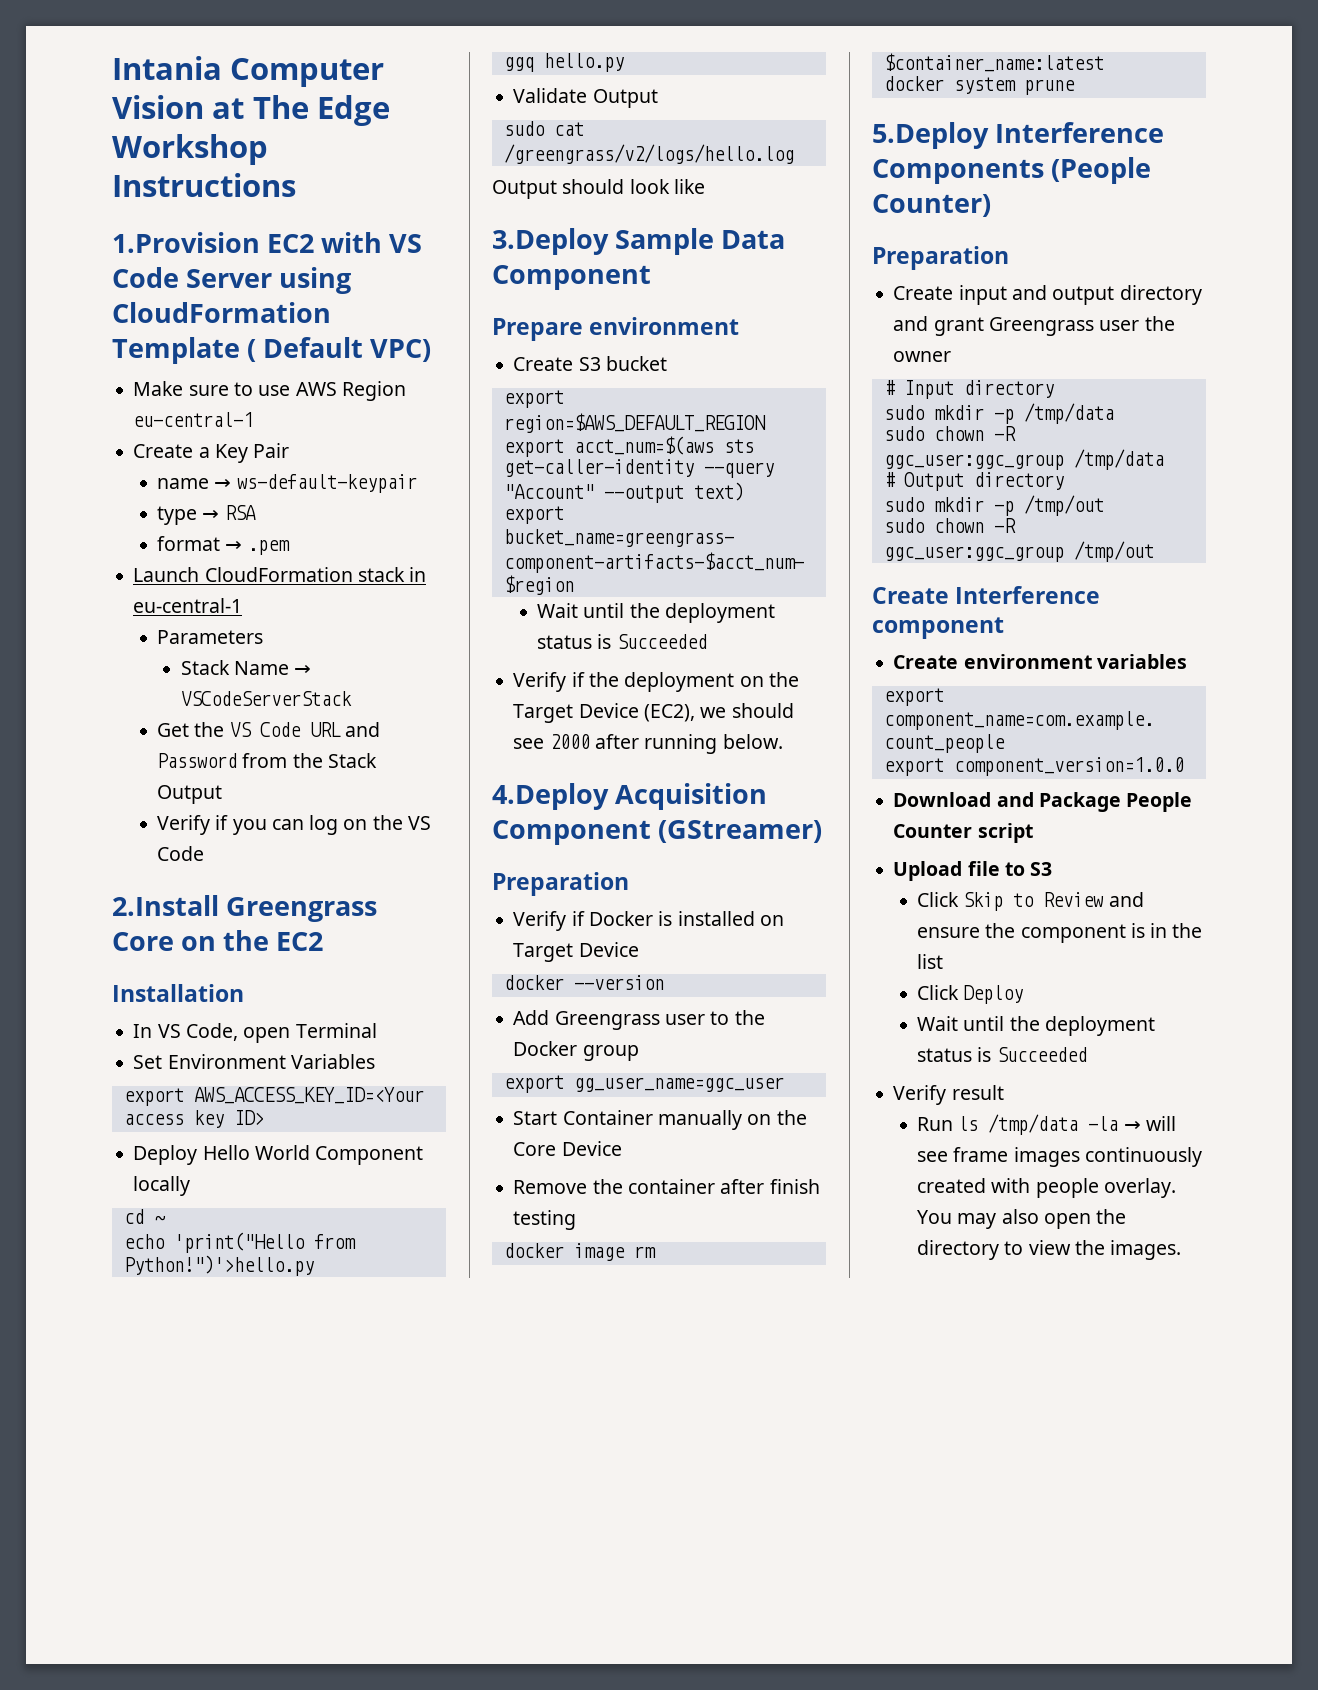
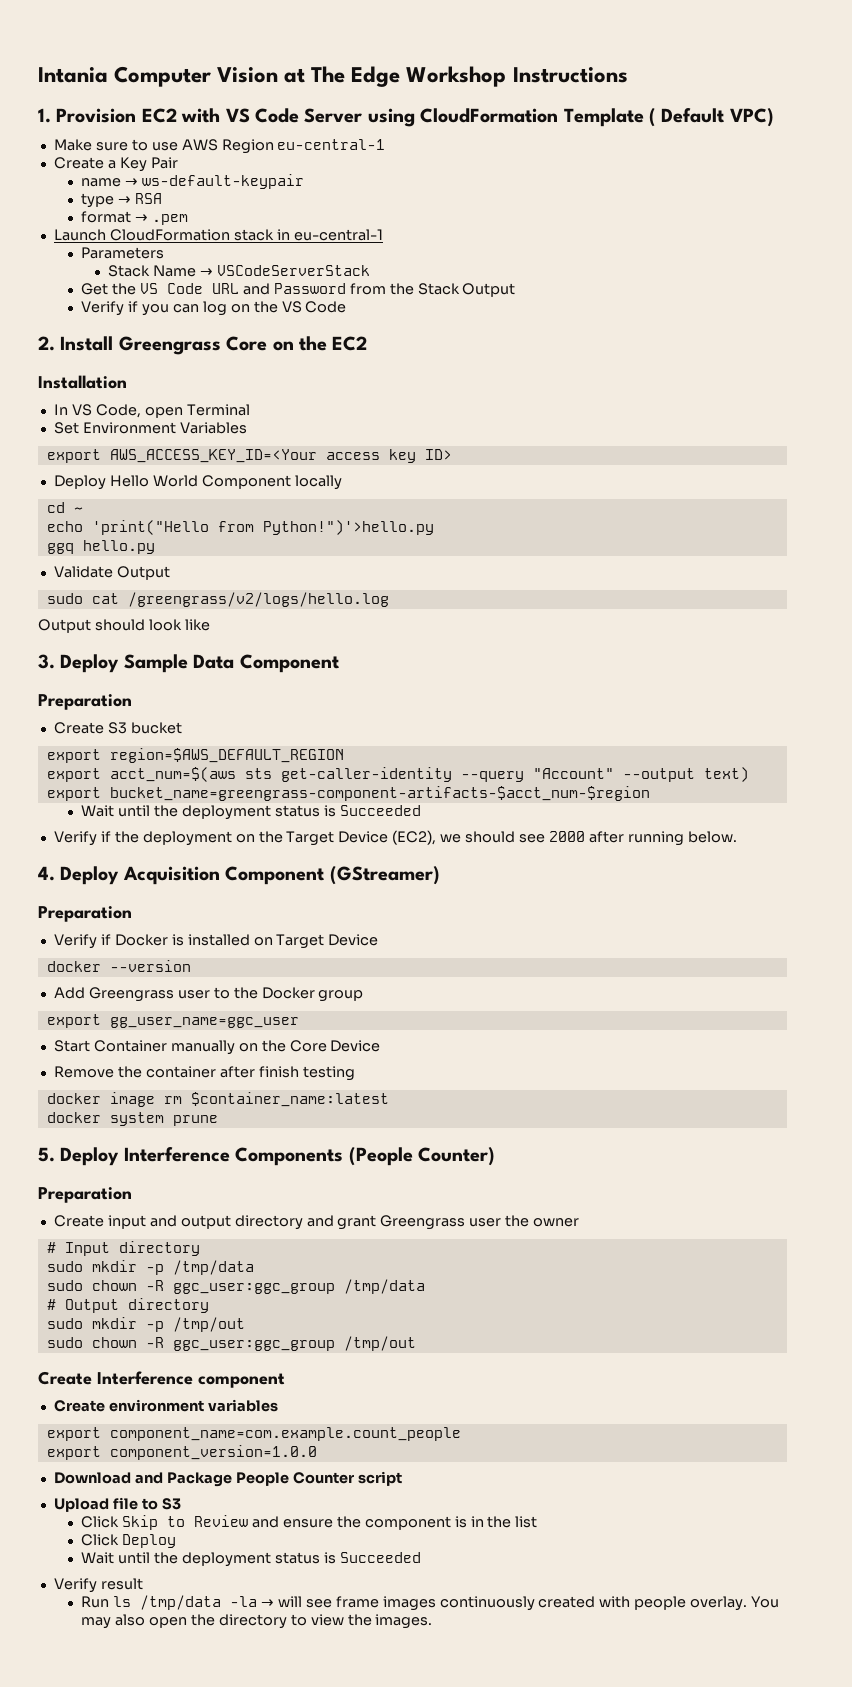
- 1.Provision EC2 with VS Code Server using CloudFormation Template ( Default VPC)
+ 1. Provision EC2 with VS Code Server using CloudFormation Template ( Default VPC)
- 2.Install Greengrass Core on the EC2
+ 2. Install Greengrass Core on the EC2
- 3.Deploy Sample Data Component
- Prepare environment
+ 3. Deploy Sample Data Component
+ Preparation
- 4.Deploy Acquisition Component (GStreamer)
+ 4. Deploy Acquisition Component (GStreamer)
- 5.Deploy Interference Components (People Counter)
+ 5. Deploy Interference Components (People Counter)

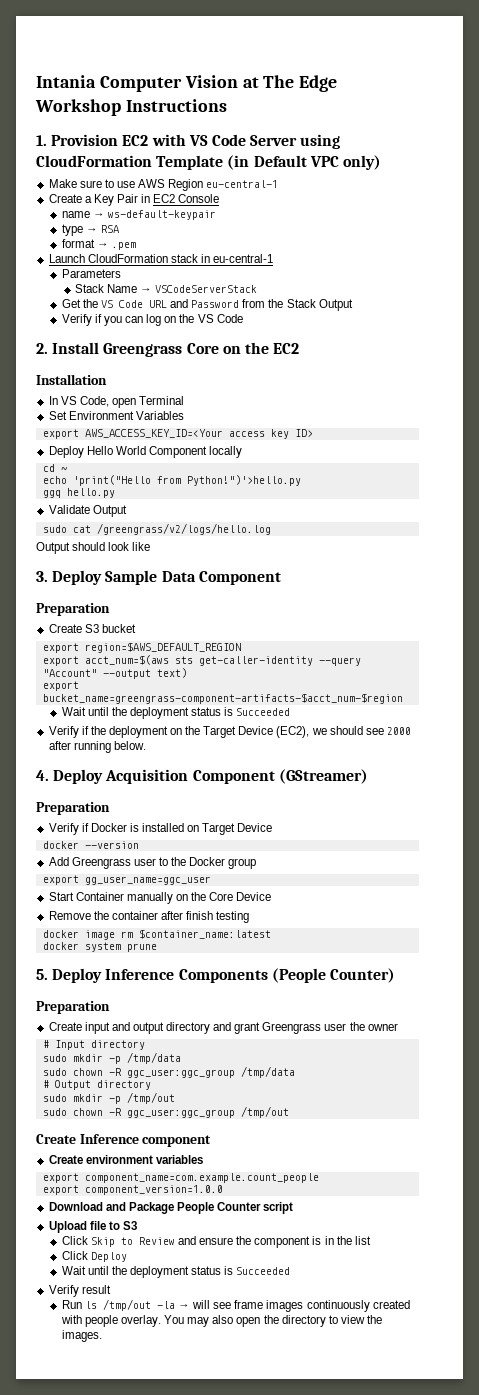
- 1. Provision EC2 with VS Code Server using CloudFormation Template ( Default VPC)
+ 1. Provision EC2 with VS Code Server using CloudFormation Template (in Default VPC only)
- Create a Key Pair
+ Create a Key Pair in EC2 Console
- 5. Deploy Interference Components (People Counter)
+ 5. Deploy Inference Components (People Counter)
- Create Interference component
+ Create Inference component
- Run ls /tmp/data -la → will see frame images continuously created with people overlay.
+ Run ls /tmp/out -la → will see frame images continuously created with people overlay.

